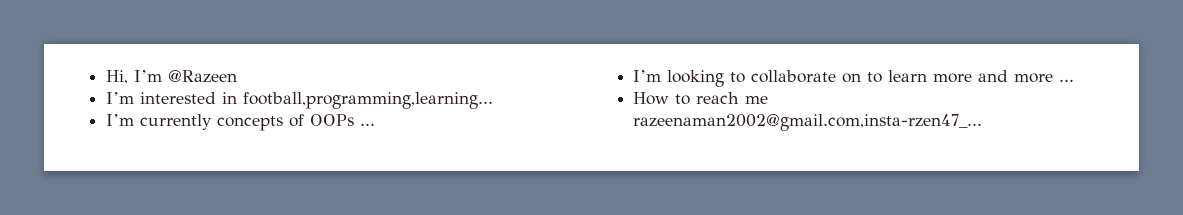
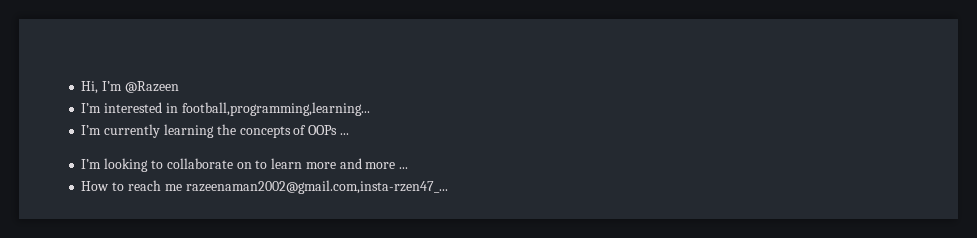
- I’m currently concepts of OOPs ...
+ I’m currently learning the concepts of OOPs ...

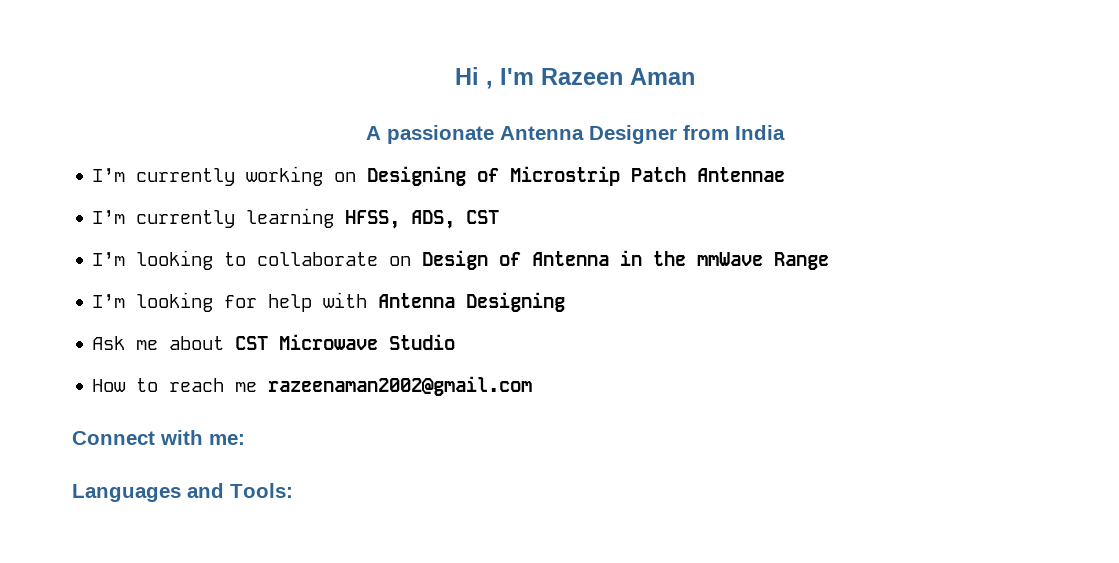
- Hi, I’m @Razeen
- I’m interested in football,programming,learning...
- I’m currently learning the concepts of OOPs ...
+ Hi , I'm Razeen Aman
+ A passionate Antenna Designer from India
+ I’m currently working on Designing of Microstrip Patch Antennae
+ I’m currently learning HFSS, ADS, CST
- I’m looking to collaborate on to learn more and more ...
- How to reach me razeenaman2002@gmail.com,insta-rzen47_...
+ I’m looking to collaborate on Design of Antenna in the mmWave Range
+ I’m looking for help with Antenna Designing
+ Ask me about CST Microwave Studio
+ How to reach me razeenaman2002@gmail.com
+ Connect with me:
+ Languages and Tools:

